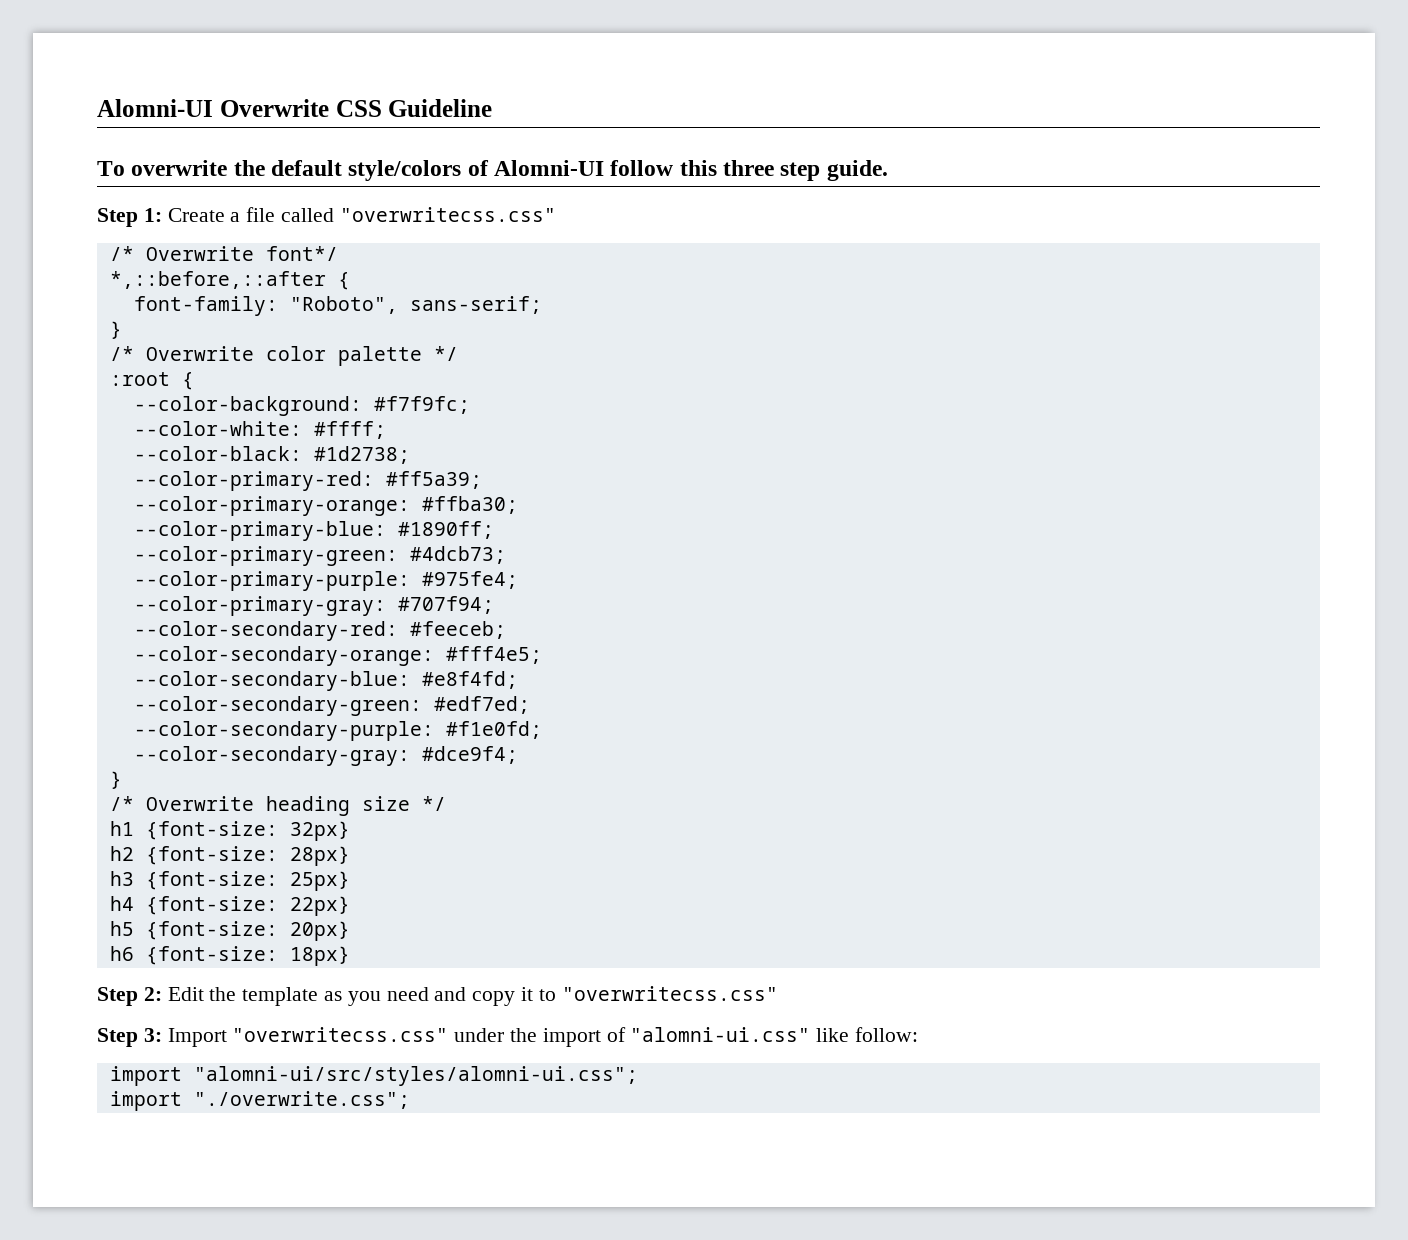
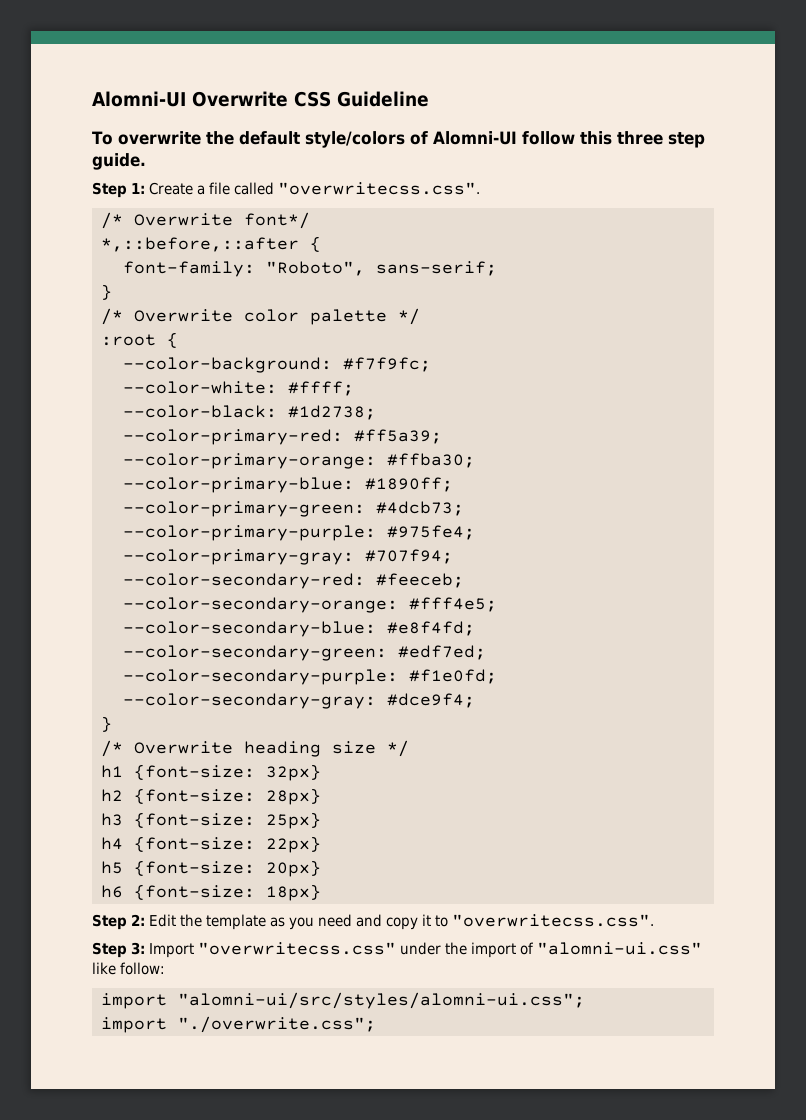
- Step 1: Create a file called "overwritecss.css"
+ Step 1: Create a file called "overwritecss.css".
- Step 2: Edit the template as you need and copy it to "overwritecss.css"
+ Step 2: Edit the template as you need and copy it to "overwritecss.css".

